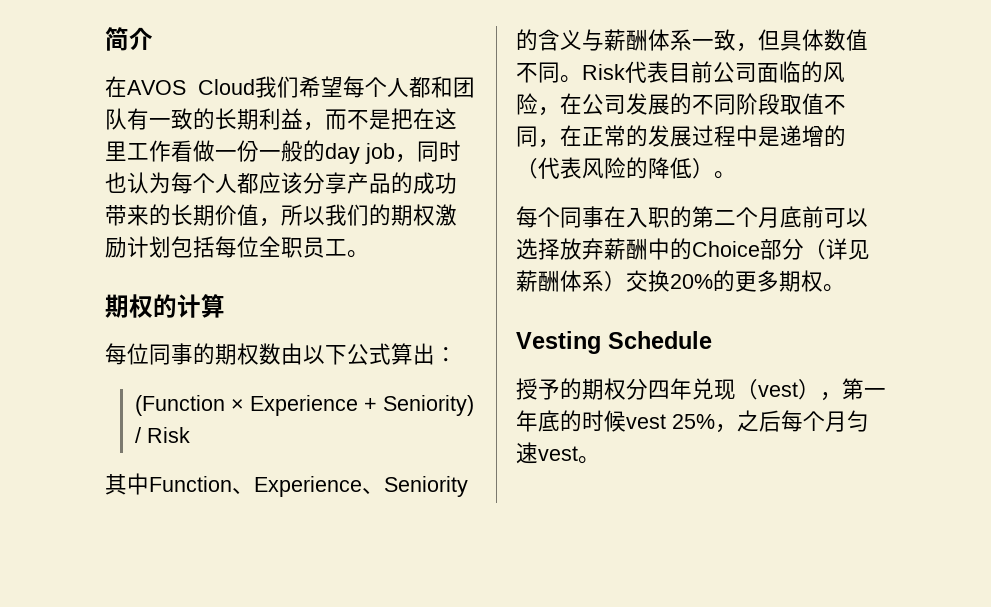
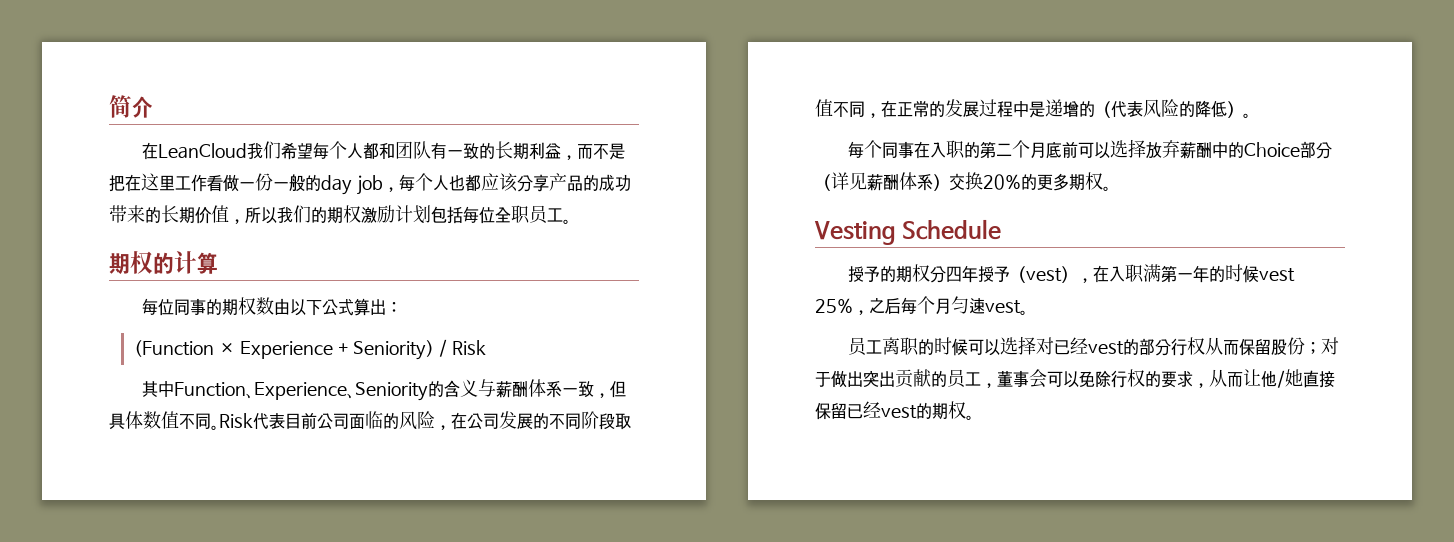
- 在AVOS Cloud我们希望每个人都和团队有一致的长期利益，而不是把在这里工作看做一份一般的day job，同时也认为每个人都应该分享产品的成功带来的长期价值，所以我们的期权激励计划包括每位全职员工。
+ 在LeanCloud我们希望每个人都和团队有一致的长期利益，而不是把在这里工作看做一份一般的day job，每个人也都应该分享产品的成功带来的长期价值，所以我们的期权激励计划包括每位全职员工。
- 授予的期权分四年兑现（vest），第一年底的时候vest 25%，之后每个月匀速vest。
+ 授予的期权分四年授予（vest），在入职满第一年的时候vest 25%，之后每个月匀速vest。
+ 员工离职的时候可以选择对已经vest的部分行权从而保留股份；对于做出突出贡献的员工，董事会可以免除行权的要求，从而让他/她直接保留已经vest的期权。

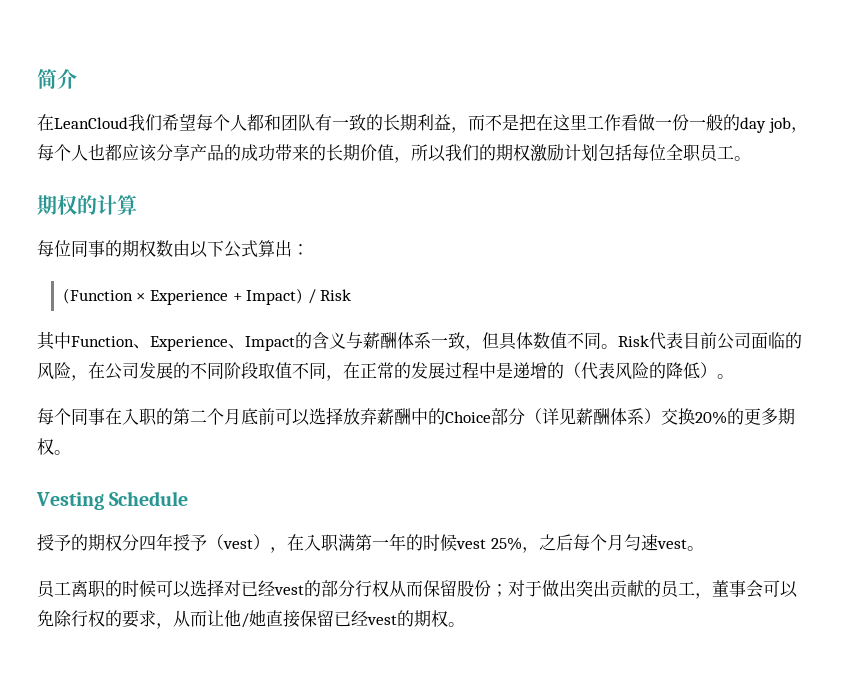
- (Function × Experience + Seniority) / Risk
+ (Function × Experience + Impact) / Risk
- 其中Function、Experience、Seniority的含义与薪酬体系一致，但具体数值不同。
+ 其中Function、Experience、Impact的含义与薪酬体系一致，但具体数值不同。

